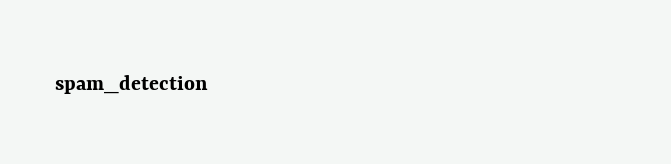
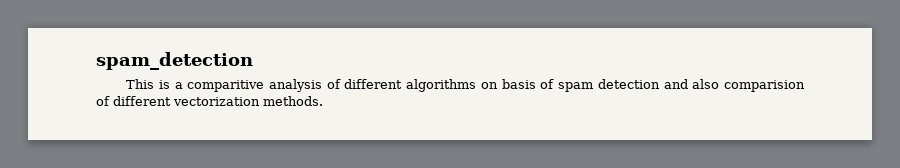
+ This is a comparitive analysis of different algorithms on basis of spam detection and also comparision of different vectorization methods.

